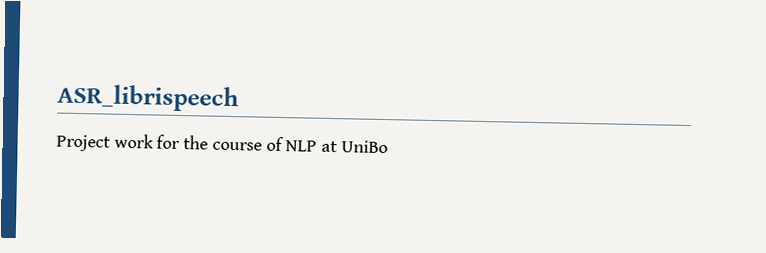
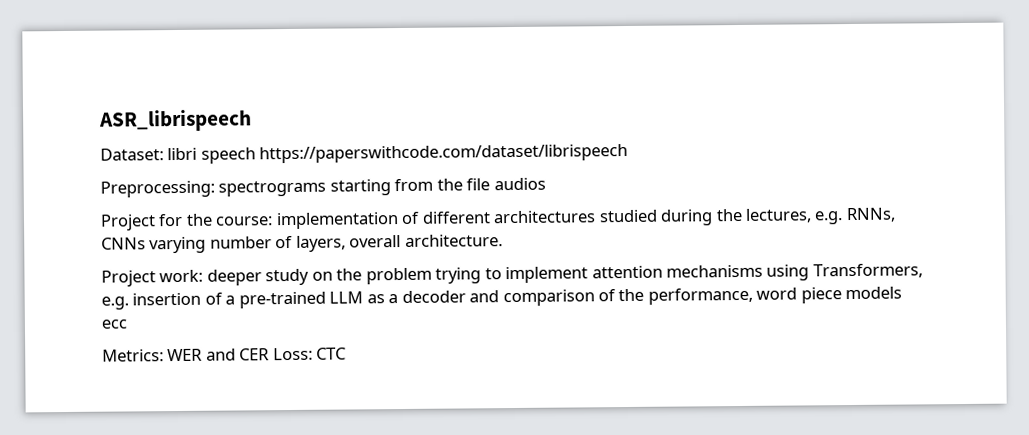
- Project work for the course of NLP at UniBo
+ Dataset: libri speech https://paperswithcode.com/dataset/librispeech
+ Preprocessing: spectrograms starting from the file audios
+ Project for the course: implementation of different architectures studied during the lectures, e.g. RNNs, CNNs varying number of layers, overall architecture.
+ Project work: deeper study on the problem trying to implement attention mechanisms using Transformers, e.g. insertion of a pre-trained LLM as a decoder and comparison of the performance, word piece models ecc
+ Metrics: WER and CER Loss: CTC

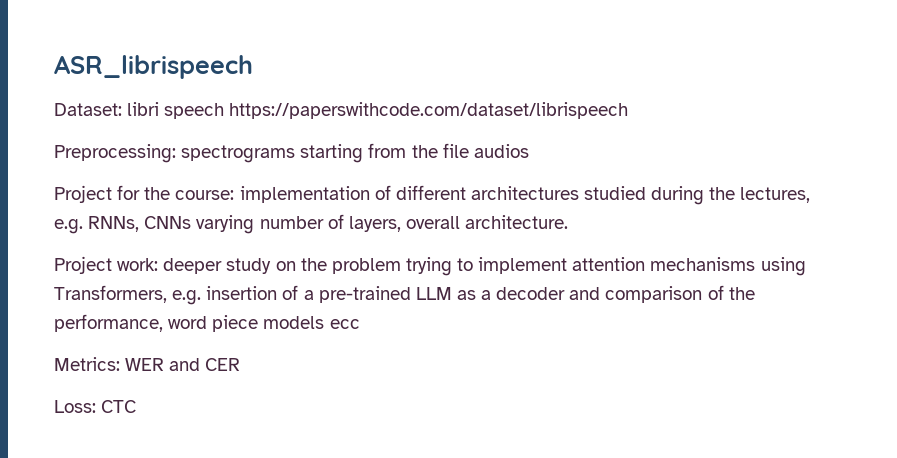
- Metrics: WER and CER Loss: CTC
+ Metrics: WER and CER
+ Loss: CTC

